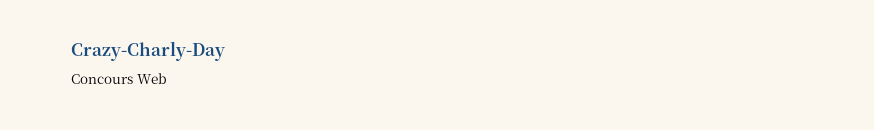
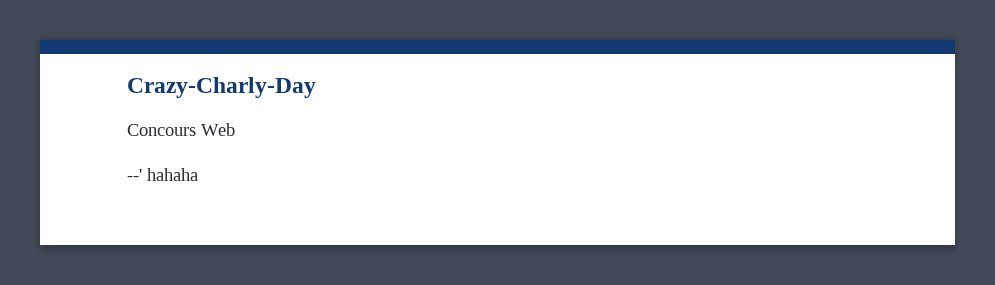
+ --' hahaha

